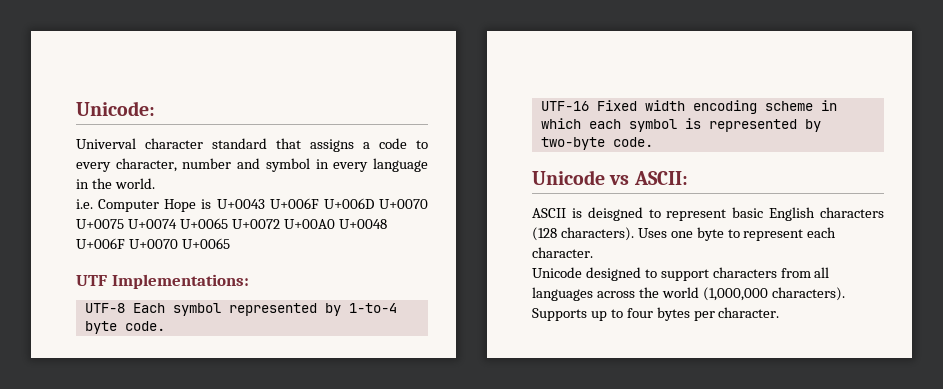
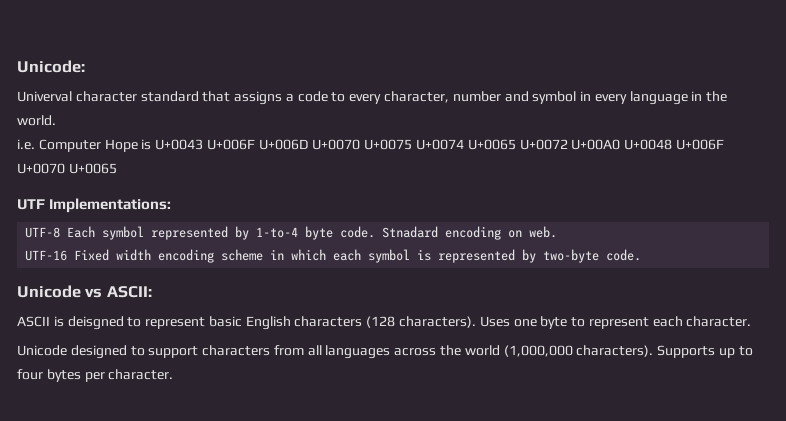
+ Stnadard encoding on web.

